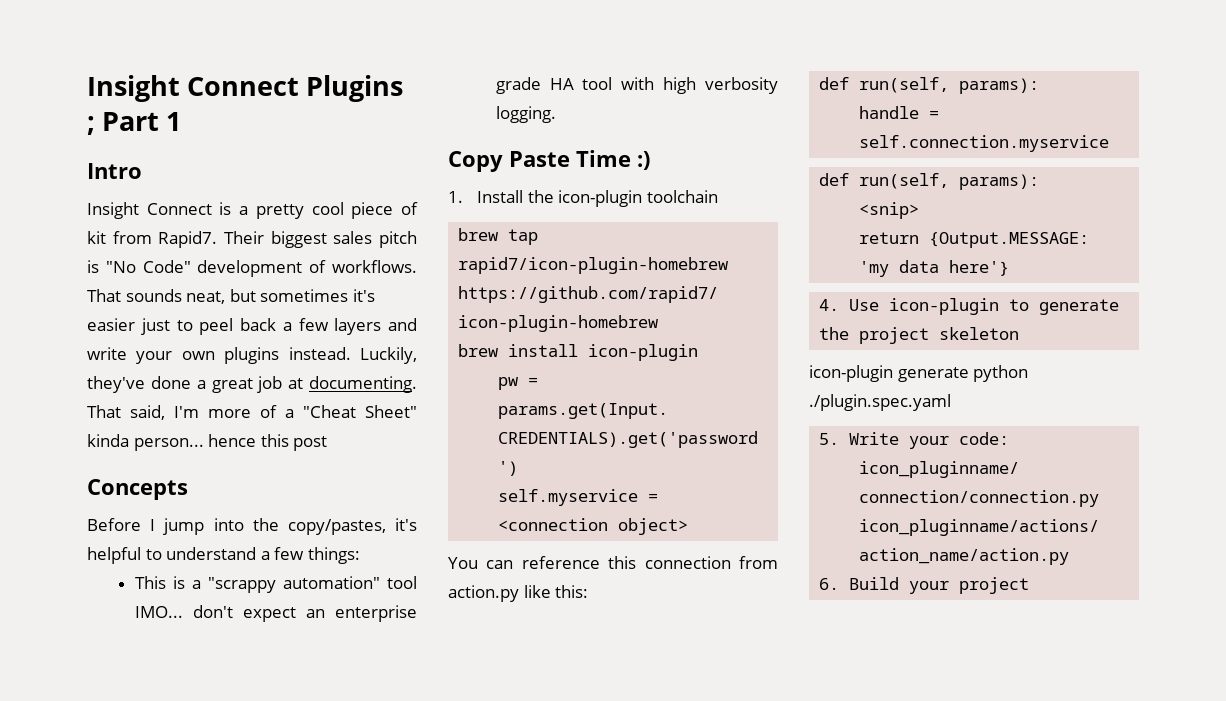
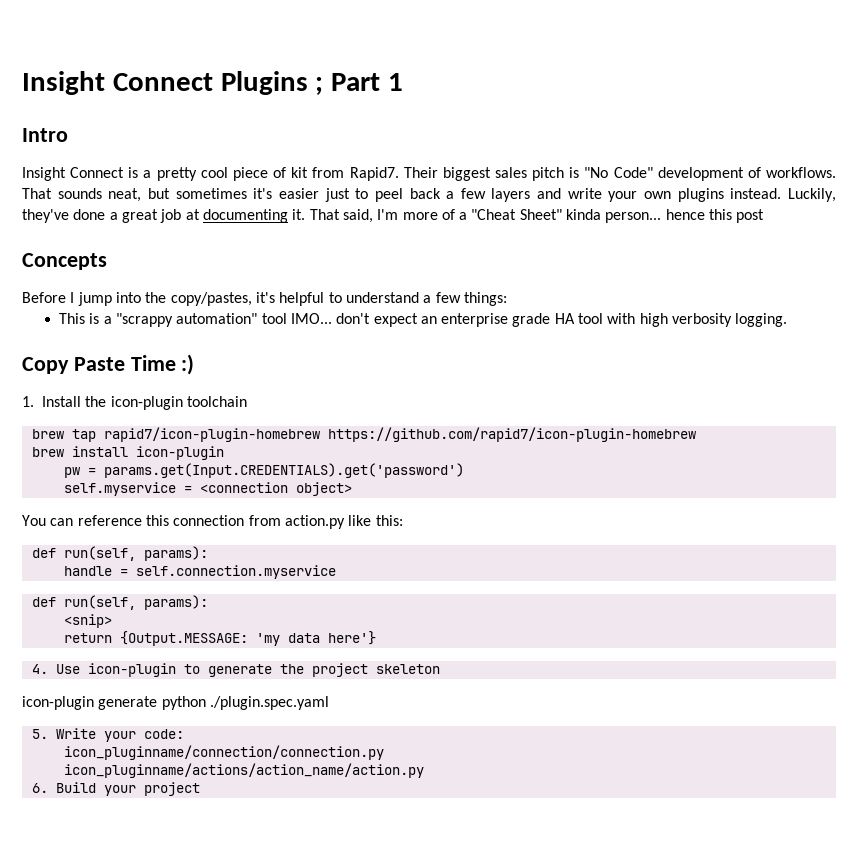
- Luckily, they've done a great job at documenting.
+ Luckily, they've done a great job at documenting it.

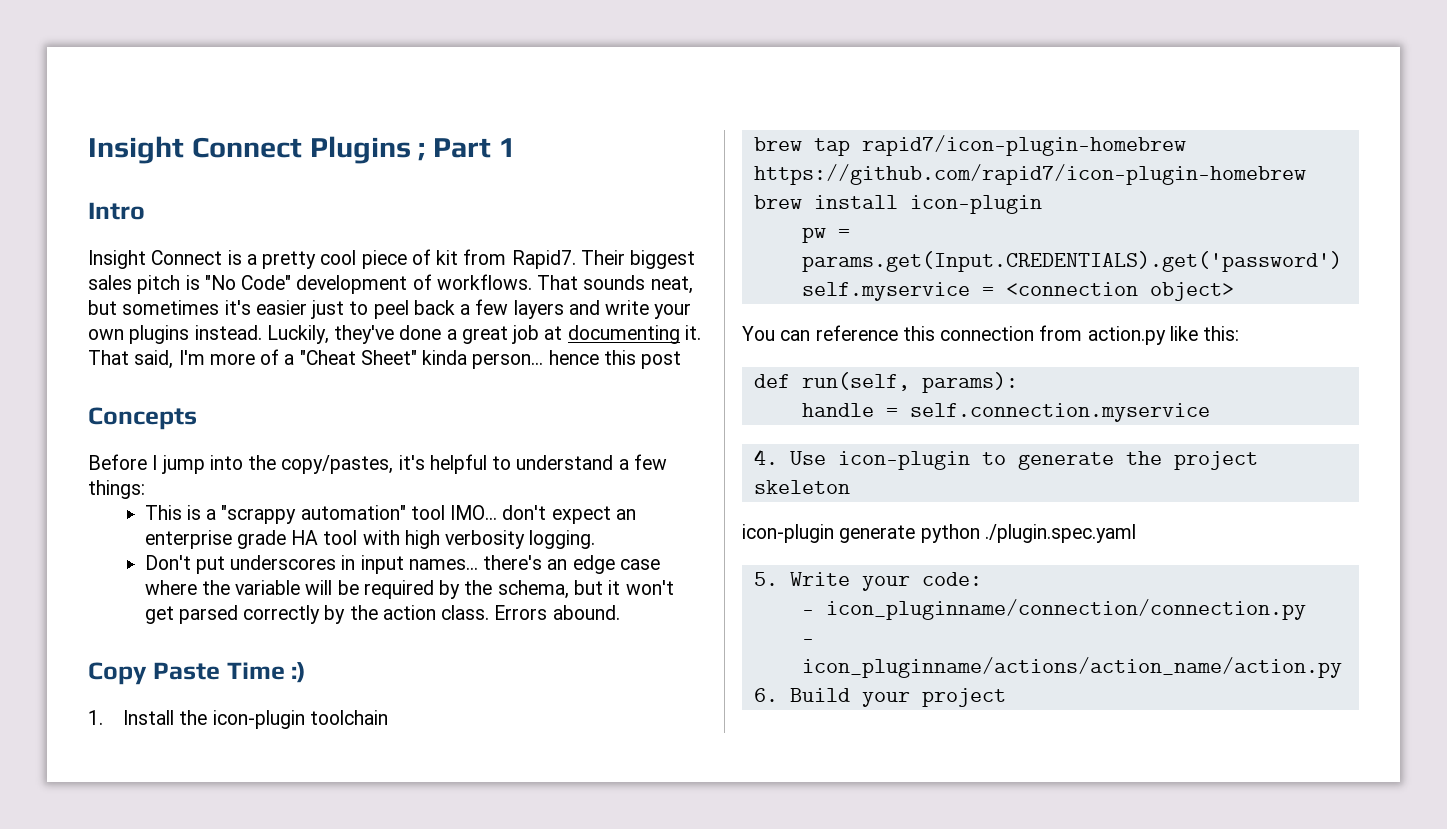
+ Don't put underscores in input names... there's an edge case where the variable will be required by the schema, but it won't get parsed correctly by the action class. Errors abound.
  handle = self.connection.myservice
- def run(self, params):
- <snip>
- return {Output.MESSAGE: 'my data here'}
- icon_pluginname/connection/connection.py
+ - icon_pluginname/connection/connection.py
- icon_pluginname/actions/action_name/action.py
+ - icon_pluginname/actions/action_name/action.py

